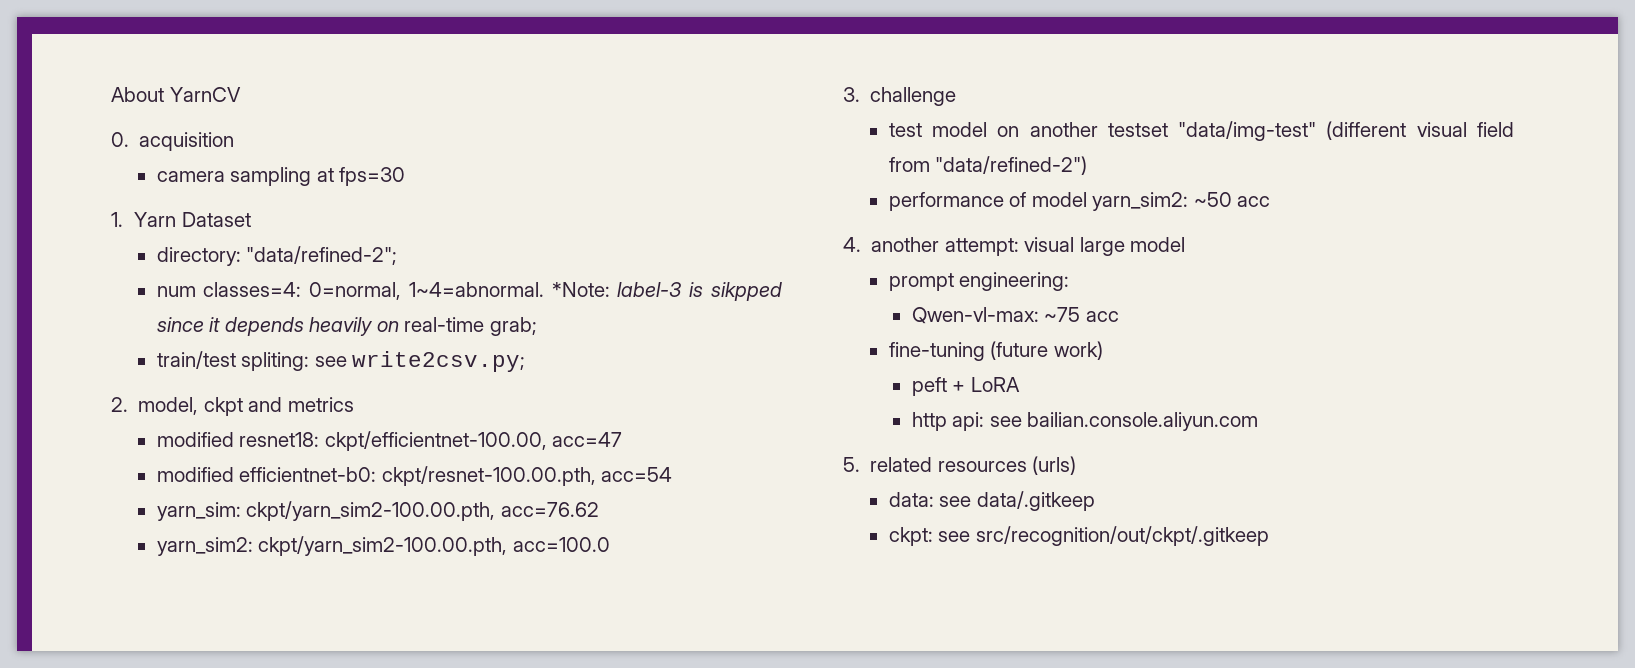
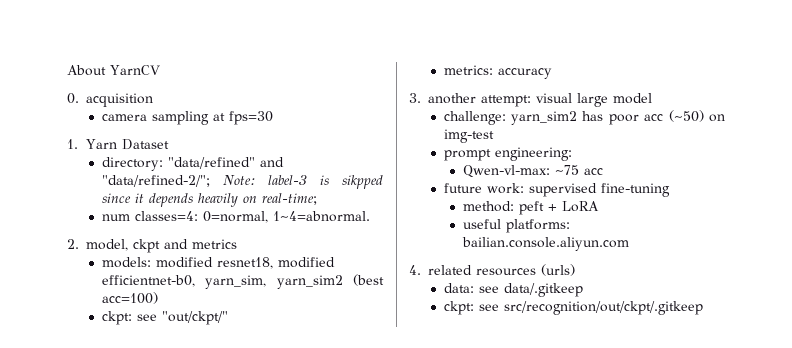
- directory: "data/refined-2";
- num classes=4: 0=normal, 1~4=abnormal. *Note: label-3 is sikpped since it depends heavily on real-time grab;
- train/test spliting: see write2csv.py;
+ directory: "data/refined" and "data/refined-2/"; Note: label-3 is sikpped since it depends heavily on real-time;
+ num classes=4: 0=normal, 1~4=abnormal.
- modified resnet18: ckpt/efficientnet-100.00, acc=47
- modified efficientnet-b0: ckpt/resnet-100.00.pth, acc=54
- yarn_sim: ckpt/yarn_sim2-100.00.pth, acc=76.62
- yarn_sim2: ckpt/yarn_sim2-100.00.pth, acc=100.0
- 3. challenge
- test model on another testset "data/img-test" (different visual field from "data/refined-2")
- performance of model yarn_sim2: ~50 acc
- 4. another attempt: visual large model
+ models: modified resnet18, modified efficientnet-b0, yarn_sim, yarn_sim2 (best acc=100)
+ ckpt: see "out/ckpt/"
+ metrics: accuracy
+ 3. another attempt: visual large model
+ challenge: yarn_sim2 has poor acc (~50) on img-test
- fine-tuning (future work)
- peft + LoRA
+ future work: supervised fine-tuning
+ method: peft + LoRA
- http api: see bailian.console.aliyun.com
+ useful platforms: bailian.console.aliyun.com
- 5. related resources (urls)
+ 4. related resources (urls)

